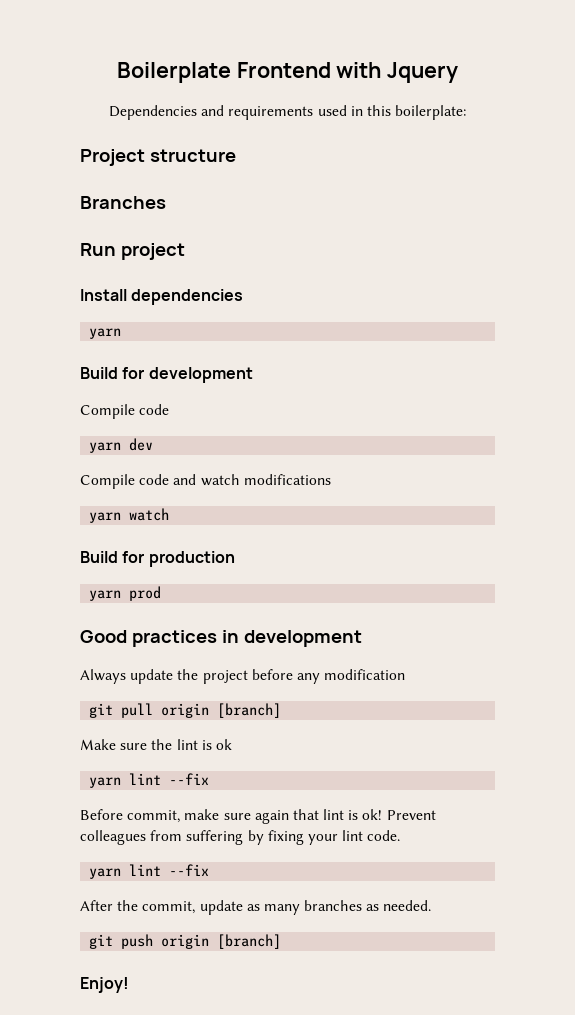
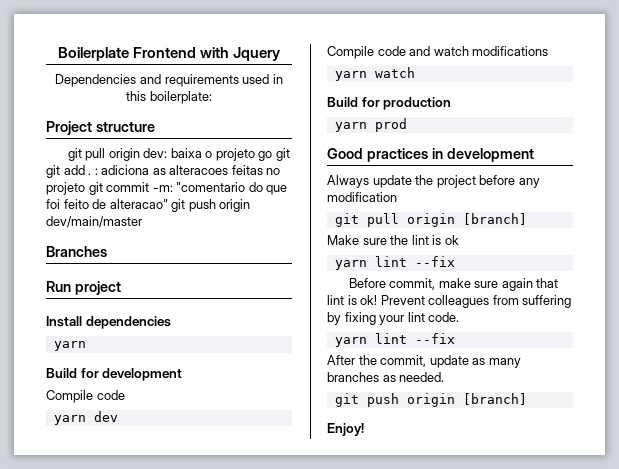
+ git pull origin dev: baixa o projeto go git git add . : adiciona as alteracoes feitas no projeto git commit -m: "comentario do que foi feito de alteracao" git push origin dev/main/master

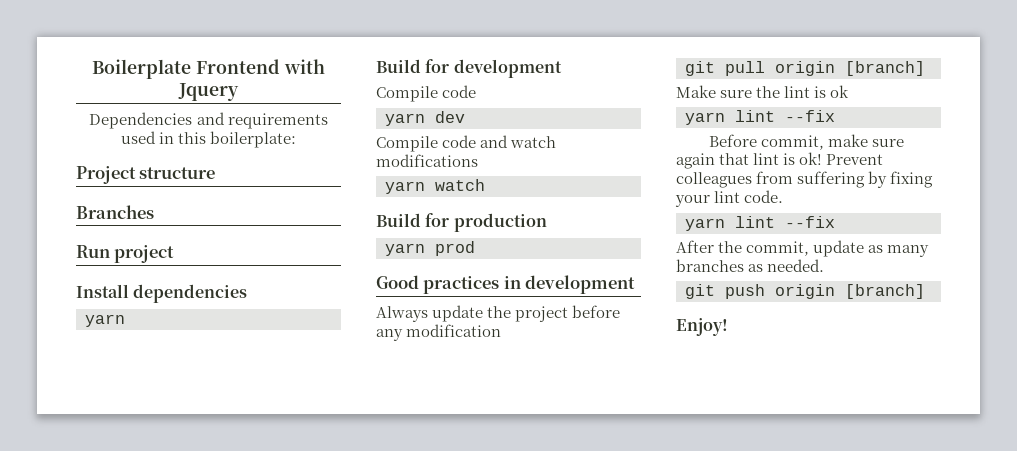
- git pull origin dev: baixa o projeto go git git add . : adiciona as alteracoes feitas no projeto git commit -m: "comentario do que foi feito de alteracao" git push origin dev/main/master

